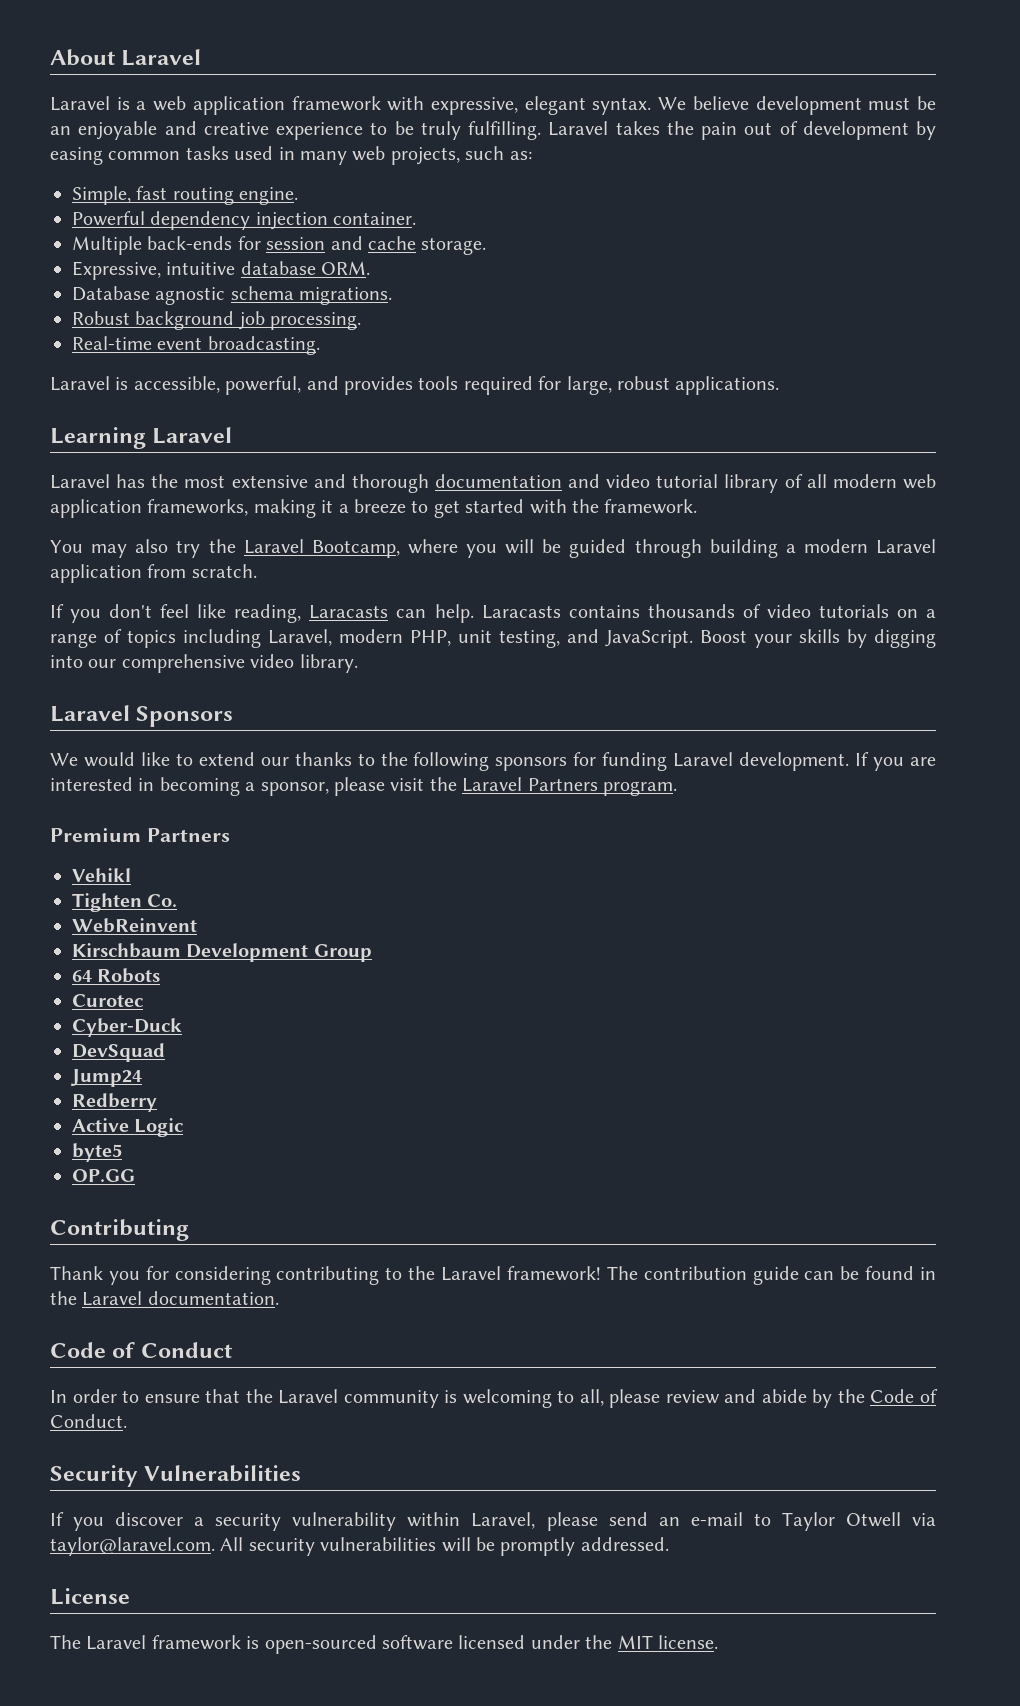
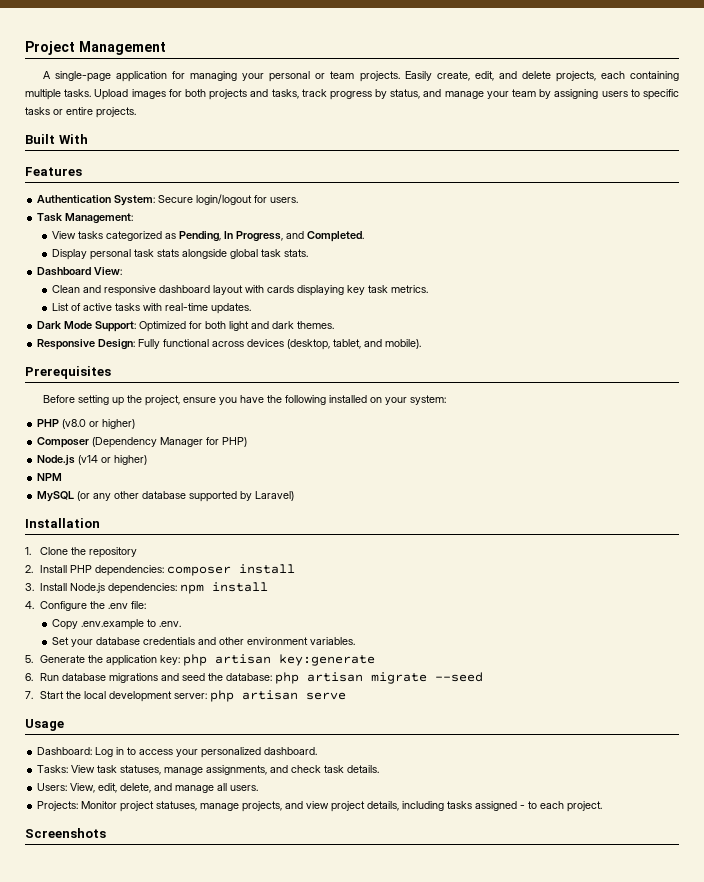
- About Laravel
- Laravel is a web application framework with expressive, elegant syntax. We believe development must be an enjoyable and creative experience to be truly fulfilling. Laravel takes the pain out of development by easing common tasks used in many web projects, such as:
- Simple, fast routing engine.
- Powerful dependency injection container.
- Multiple back-ends for session and cache storage.
- Expressive, intuitive database ORM.
- Database agnostic schema migrations.
- Robust background job processing.
- Real-time event broadcasting.
- Laravel is accessible, powerful, and provides tools required for large, robust applications.
- Learning Laravel
- Laravel has the most extensive and thorough documentation and video tutorial library of all modern web application frameworks, making it a breeze to get started with the framework.
- You may also try the Laravel Bootcamp, where you will be guided through building a modern Laravel application from scratch.
- If you don't feel like reading, Laracasts can help. Laracasts contains thousands of video tutorials on a range of topics including Laravel, modern PHP, unit testing, and JavaScript. Boost your skills by digging into our comprehensive video library.
- Laravel Sponsors
- We would like to extend our thanks to the following sponsors for funding Laravel development. If you are interested in becoming a sponsor, please visit the Laravel Partners program.
- Premium Partners
- Vehikl
- Tighten Co.
- WebReinvent
- Kirschbaum Development Group
- 64 Robots
- Curotec
- Cyber-Duck
- DevSquad
- Jump24
- Redberry
- Active Logic
- byte5
- OP.GG
- Contributing
- Thank you for considering contributing to the Laravel framework! The contribution guide can be found in the Laravel documentation.
- Code of Conduct
- In order to ensure that the Laravel community is welcoming to all, please review and abide by the Code of Conduct.
- Security Vulnerabilities
- If you discover a security vulnerability within Laravel, please send an e-mail to Taylor Otwell via taylor@laravel.com. All security vulnerabilities will be promptly addressed.
- License
- The Laravel framework is open-sourced software licensed under the MIT license.
+ Project Management
+ A single-page application for managing your personal or team projects. Easily create, edit, and delete projects, each containing multiple tasks. Upload images for both projects and tasks, track progress by status, and manage your team by assigning users to specific tasks or entire projects.
+ Built With
+ Features
+ Authentication System: Secure login/logout for users.
+ Task Management:
+ View tasks categorized as Pending, In Progress, and Completed.
+ Display personal task stats alongside global task stats.
+ Dashboard View:
+ Clean and responsive dashboard layout with cards displaying key task metrics.
+ List of active tasks with real-time updates.
+ Dark Mode Support: Optimized for both light and dark themes.
+ Responsive Design: Fully functional across devices (desktop, tablet, and mobile).
+ Prerequisites
+ Before setting up the project, ensure you have the following installed on your system:
+ PHP (v8.0 or higher)
+ Composer (Dependency Manager for PHP)
+ Node.js (v14 or higher)
+ NPM
+ MySQL (or any other database supported by Laravel)
+ Installation
+ 1. Clone the repository
+ 2. Install PHP dependencies: composer install
+ 3. Install Node.js dependencies: npm install
+ 4. Configure the .env file:
+ Copy .env.example to .env.
+ Set your database credentials and other environment variables.
+ 5. Generate the application key: php artisan key:generate
+ 6. Run database migrations and seed the database: php artisan migrate --seed
+ 7. Start the local development server: php artisan serve
+ Usage
+ Dashboard: Log in to access your personalized dashboard.
+ Tasks: View task statuses, manage assignments, and check task details.
+ Users: View, edit, delete, and manage all users.
+ Projects: Monitor project statuses, manage projects, and view project details, including tasks assigned - to each project.
+ Screenshots

